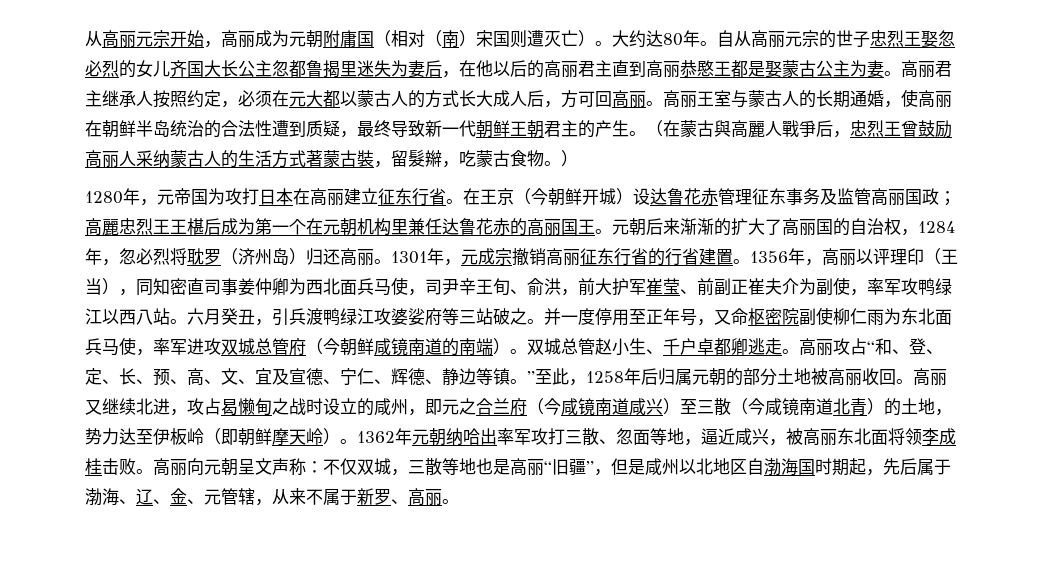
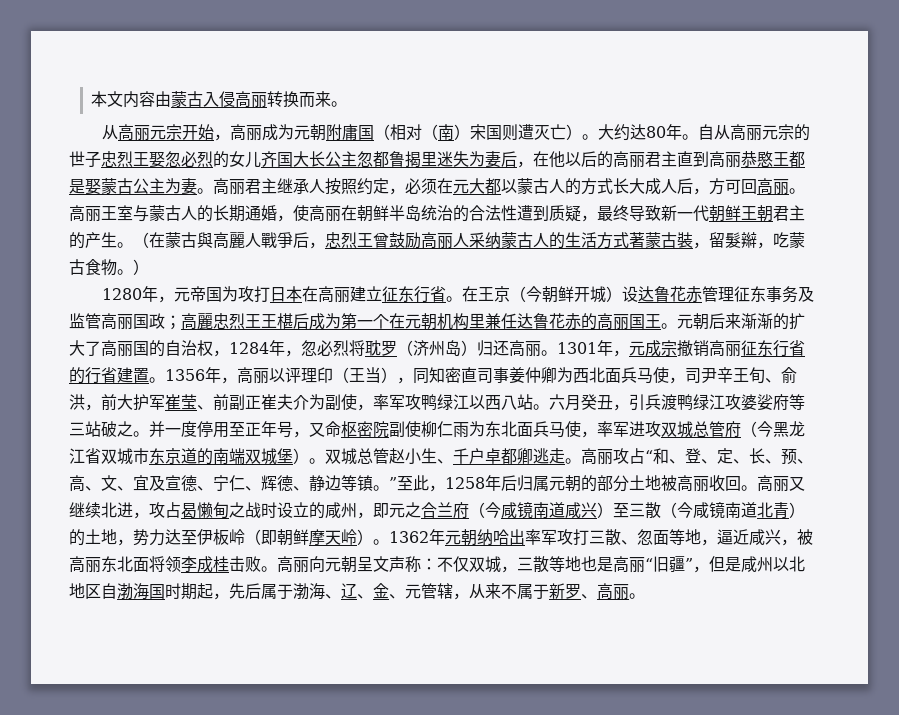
+ 本文内容由蒙古入侵高丽转换而来。
- 并一度停用至正年号，又命枢密院副使柳仁雨为东北面兵马使，率军进攻双城总管府（今朝鲜咸镜南道的南端）。
+ 并一度停用至正年号，又命枢密院副使柳仁雨为东北面兵马使，率军进攻双城总管府（今黑龙江省双城市东京道的南端双城堡）。

